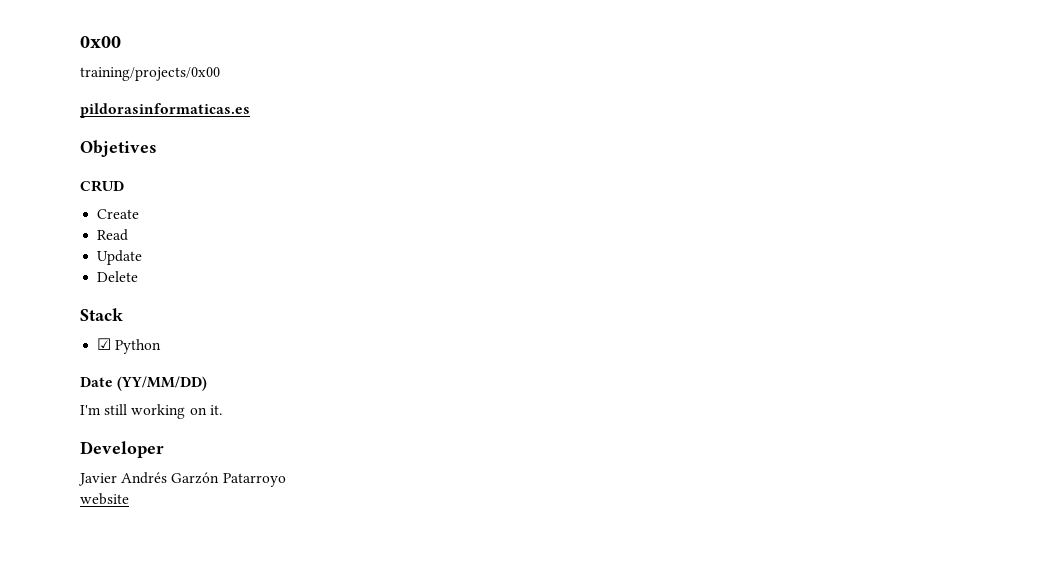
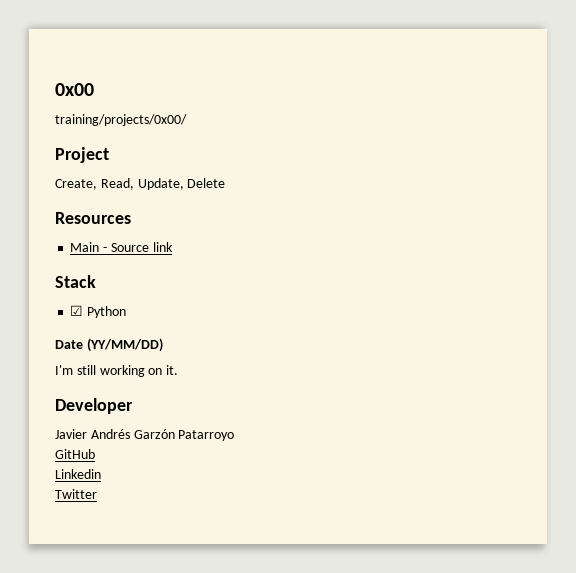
- training/projects/0x00
- pildorasinformaticas.es
- Objetives
- CRUD
- Create
- Read
- Update
- Delete
+ training/projects/0x00/
+ Project
+ Create, Read, Update, Delete
+ Resources
+ Main - Source link
- website
+ GitHub
+ Linkedin
+ Twitter

